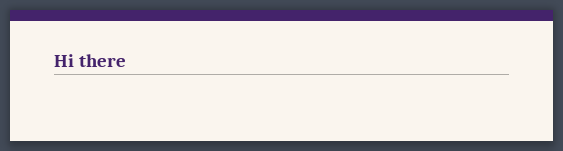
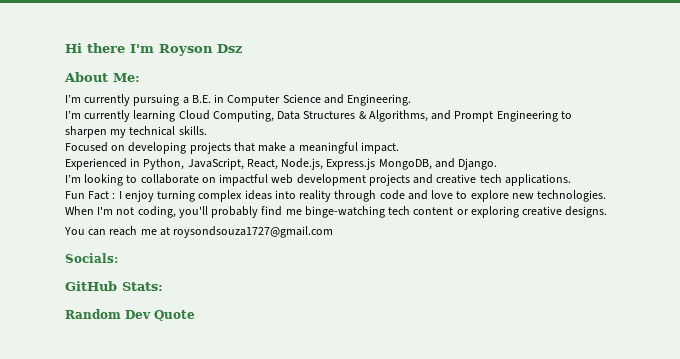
- Hi there
+ Hi there I'm Royson Dsz
+ About Me:
+ I’m currently pursuing a B.E. in Computer Science and Engineering.
+ I’m currently learning Cloud Computing, Data Structures & Algorithms, and Prompt Engineering to sharpen my technical skills.
+ Focused on developing projects that make a meaningful impact.
+ Experienced in Python, JavaScript, React, Node.js, Express.js MongoDB, and Django.
+ I’m looking to collaborate on impactful web development projects and creative tech applications.
+ Fun Fact : I enjoy turning complex ideas into reality through code and love to explore new technologies. When I'm not coding, you'll probably find me binge-watching tech content or exploring creative designs.
+ You can reach me at roysondsouza1727@gmail.com
+ Socials:
+ GitHub Stats:
+ Random Dev Quote

